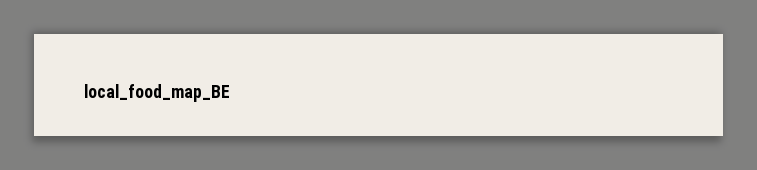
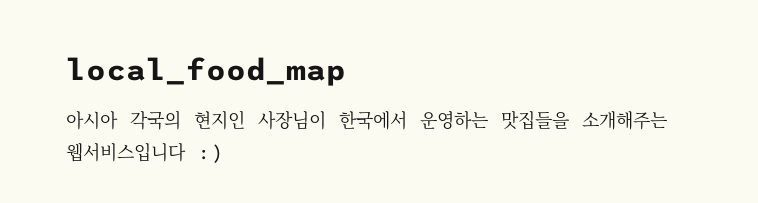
- local_food_map_BE
+ local_food_map
+ 아시아 각국의 현지인 사장님이 한국에서 운영하는 맛집들을 소개해주는 웹서비스입니다 :)

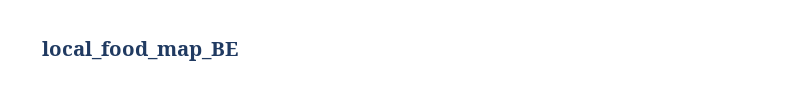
- local_food_map
- 아시아 각국의 현지인 사장님이 한국에서 운영하는 맛집들을 소개해주는 웹서비스입니다 :)
+ local_food_map_BE

